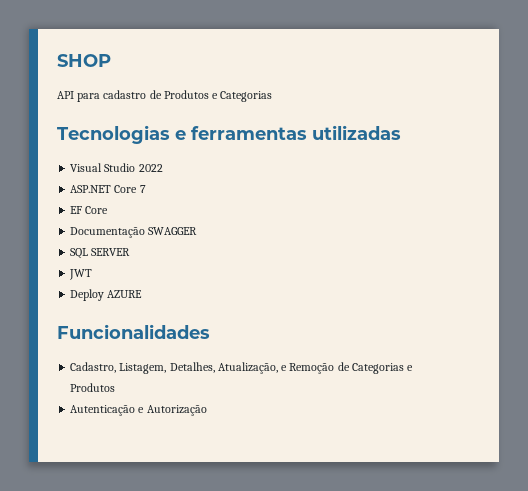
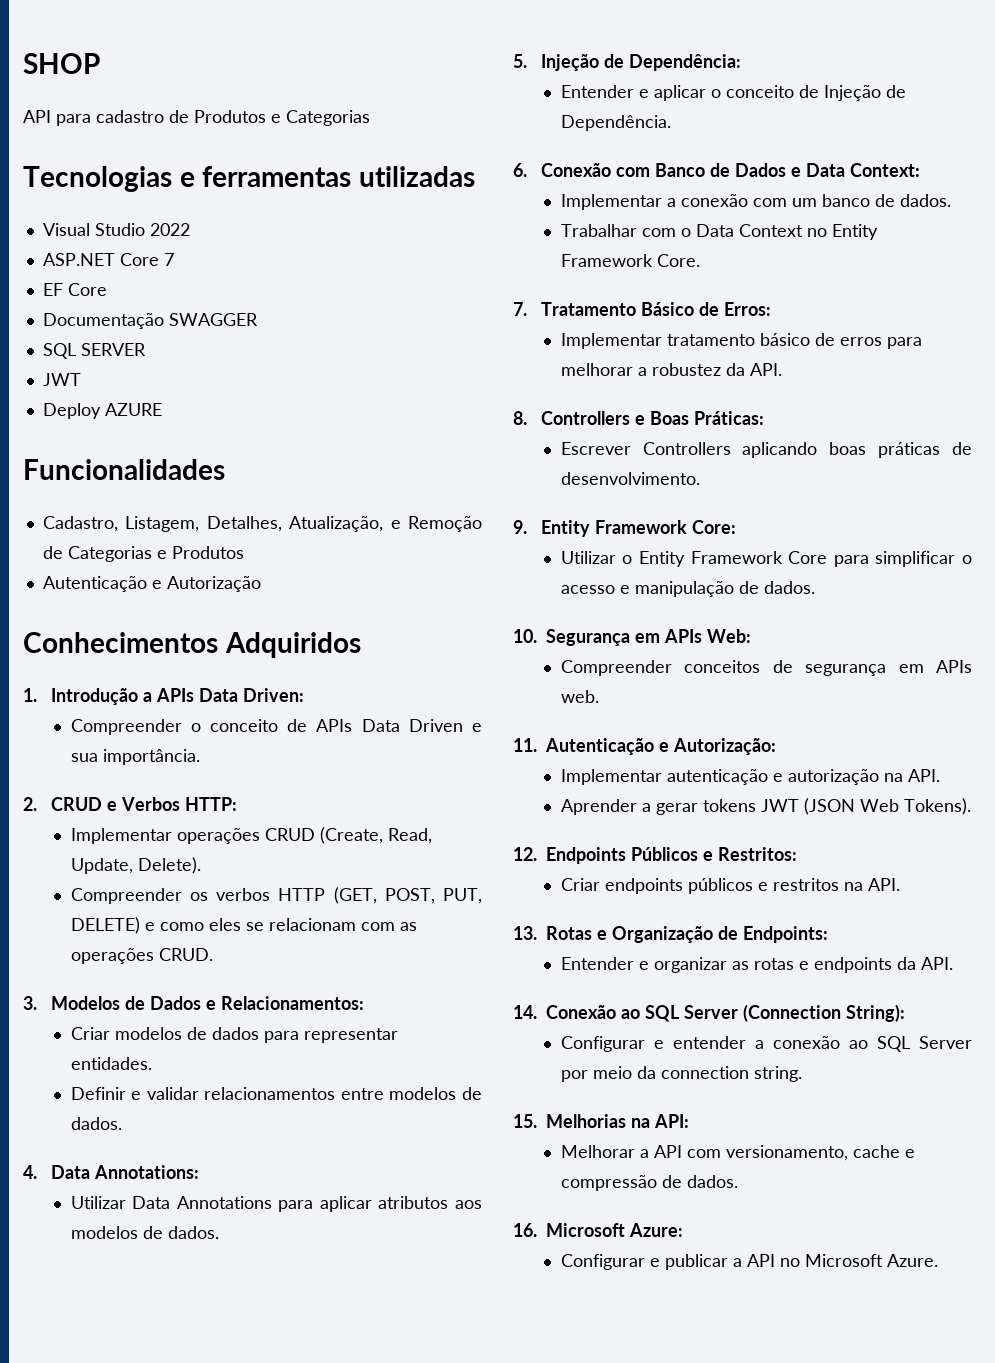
+ Conhecimentos Adquiridos
+ 1. Introdução a APIs Data Driven:
+ Compreender o conceito de APIs Data Driven e sua importância.
+ 2. CRUD e Verbos HTTP:
+ Implementar operações CRUD (Create, Read, Update, Delete).
+ Compreender os verbos HTTP (GET, POST, PUT, DELETE) e como eles se relacionam com as operações CRUD.
+ 3. Modelos de Dados e Relacionamentos:
+ Criar modelos de dados para representar entidades.
+ Definir e validar relacionamentos entre modelos de dados.
+ 4. Data Annotations:
+ Utilizar Data Annotations para aplicar atributos aos modelos de dados.
+ 5. Injeção de Dependência:
+ Entender e aplicar o conceito de Injeção de Dependência.
+ 6. Conexão com Banco de Dados e Data Context:
+ Implementar a conexão com um banco de dados.
+ Trabalhar com o Data Context no Entity Framework Core.
+ 7. Tratamento Básico de Erros:
+ Implementar tratamento básico de erros para melhorar a robustez da API.
+ 8. Controllers e Boas Práticas:
+ Escrever Controllers aplicando boas práticas de desenvolvimento.
+ 9. Entity Framework Core:
+ Utilizar o Entity Framework Core para simplificar o acesso e manipulação de dados.
+ 10. Segurança em APIs Web:
+ Compreender conceitos de segurança em APIs web.
+ 11. Autenticação e Autorização:
+ Implementar autenticação e autorização na API.
+ Aprender a gerar tokens JWT (JSON Web Tokens).
+ 12. Endpoints Públicos e Restritos:
+ Criar endpoints públicos e restritos na API.
+ 13. Rotas e Organização de Endpoints:
+ Entender e organizar as rotas e endpoints da API.
+ 14. Conexão ao SQL Server (Connection String):
+ Configurar e entender a conexão ao SQL Server por meio da connection string.
+ 15. Melhorias na API:
+ Melhorar a API com versionamento, cache e compressão de dados.
+ 16. Microsoft Azure:
+ Configurar e publicar a API no Microsoft Azure.

